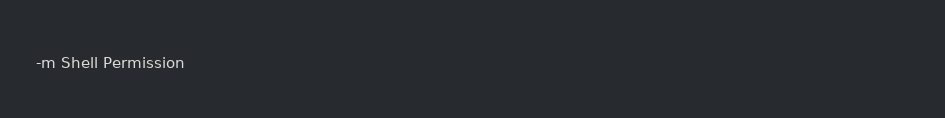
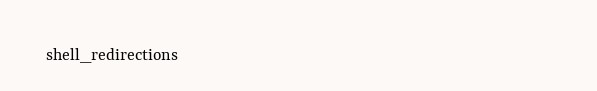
- -m Shell Permission
+ shell_redirections

